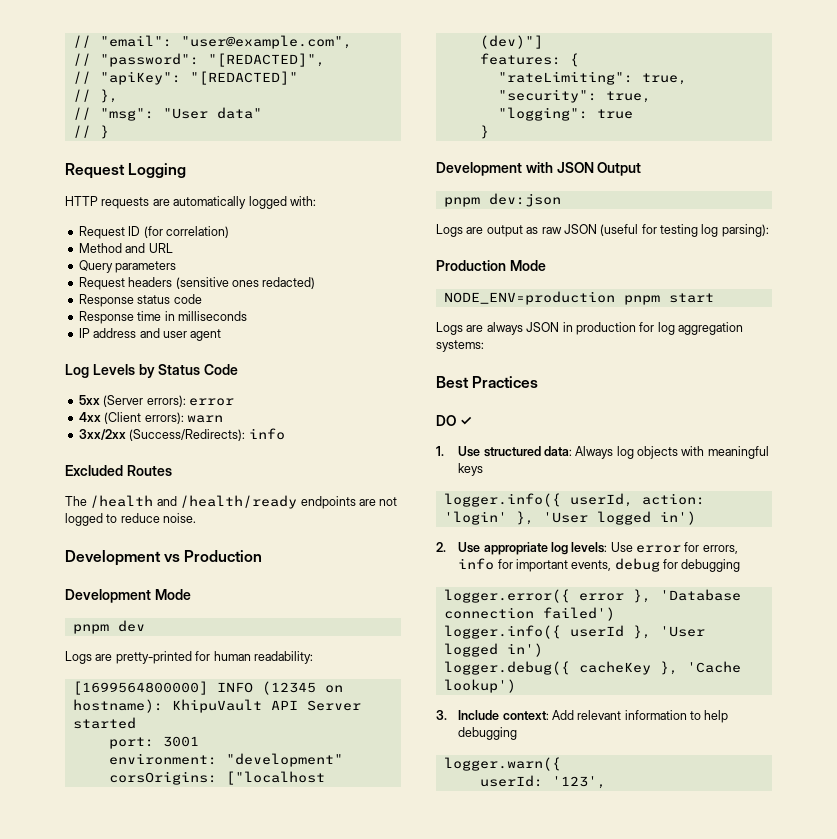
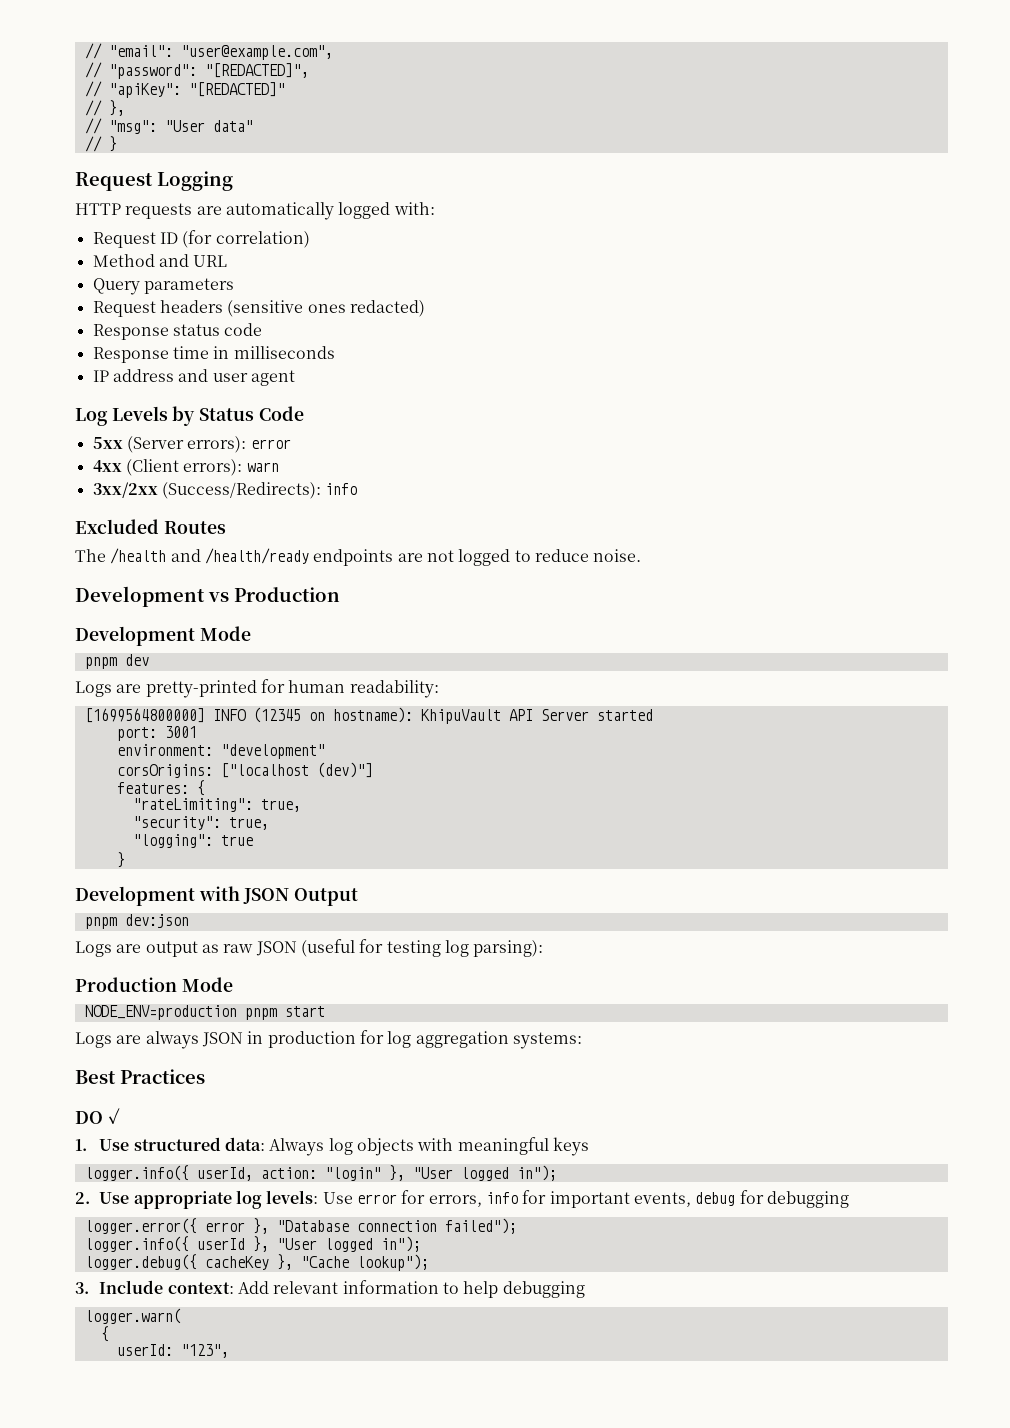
- logger.info({ userId, action: 'login' }, 'User logged in')
+ logger.info({ userId, action: "login" }, "User logged in");
- logger.error({ error }, 'Database connection failed')
+ logger.error({ error }, "Database connection failed");
- logger.info({ userId }, 'User logged in')
+ logger.info({ userId }, "User logged in");
- logger.debug({ cacheKey }, 'Cache lookup')
+ logger.debug({ cacheKey }, "Cache lookup");
- logger.warn({
+ logger.warn(
+ {
- userId: '123',
+ userId: "123",

